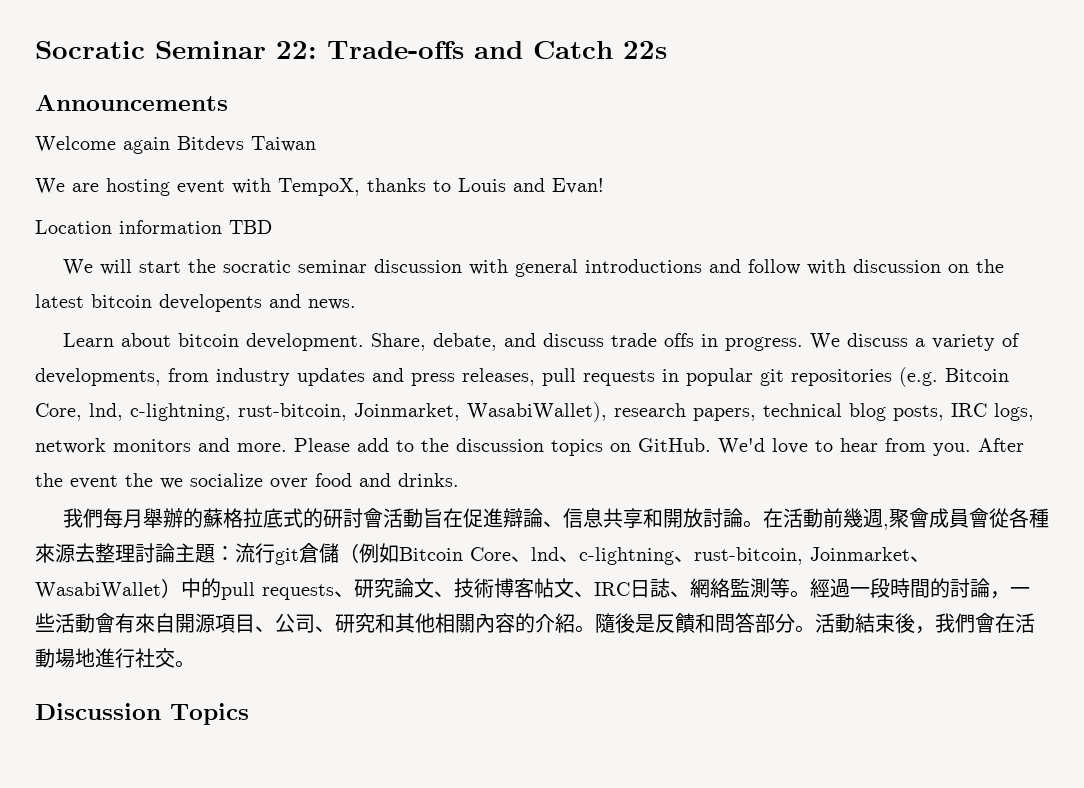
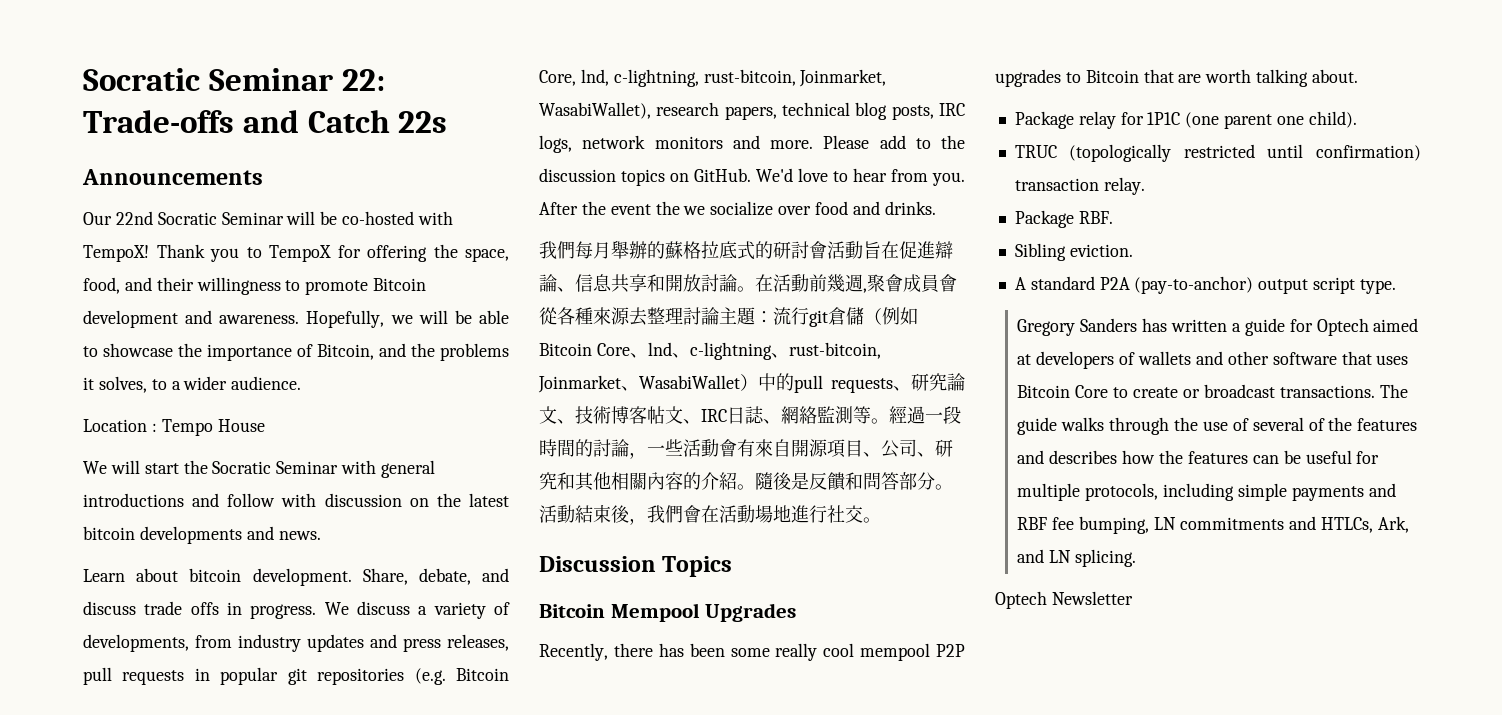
- Welcome again Bitdevs Taiwan
- We are hosting event with TempoX, thanks to Louis and Evan!
- Location information TBD
+ Our 22nd Socratic Seminar will be co-hosted with TempoX! Thank you to TempoX for offering the space, food, and their willingness to promote Bitcoin development and awareness. Hopefully, we will be able to showcase the importance of Bitcoin, and the problems it solves, to a wider audience.
+ Location : Tempo House
- We will start the socratic seminar discussion with general introductions and follow with discussion on the latest bitcoin developents and news.
+ We will start the Socratic Seminar with general introductions and follow with discussion on the latest bitcoin developments and news.
+ Bitcoin Mempool Upgrades
+ Recently, there has been some really cool mempool P2P upgrades to Bitcoin that are worth talking about.
+ Package relay for 1P1C (one parent one child).
+ TRUC (topologically restricted until confirmation) transaction relay.
+ Package RBF.
+ Sibling eviction.
+ A standard P2A (pay-to-anchor) output script type.
+ Gregory Sanders has written a guide for Optech aimed at developers of wallets and other software that uses Bitcoin Core to create or broadcast transactions. The guide walks through the use of several of the features and describes how the features can be useful for multiple protocols, including simple payments and RBF fee bumping, LN commitments and HTLCs, Ark, and LN splicing.
+ Optech Newsletter

